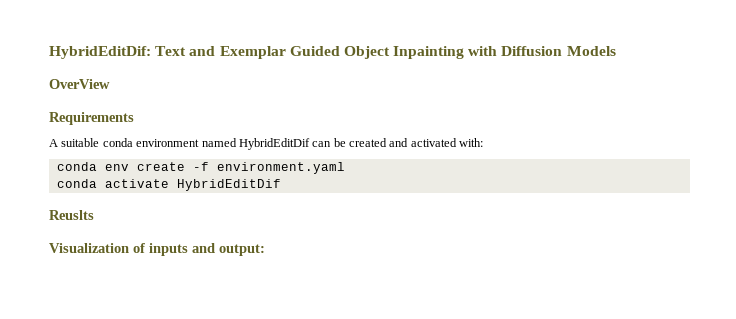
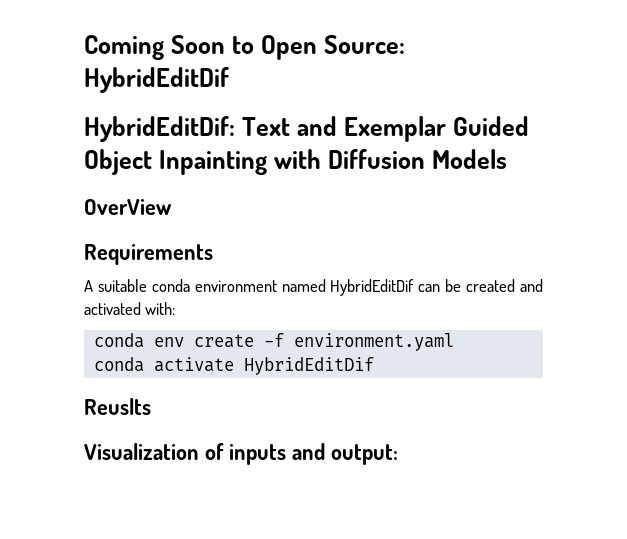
+ Coming Soon to Open Source: HybridEditDif

